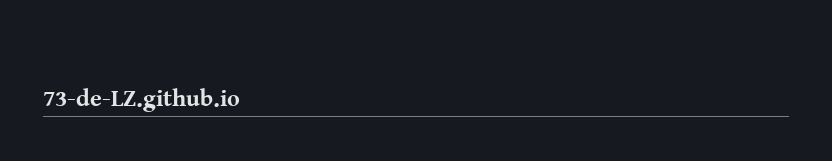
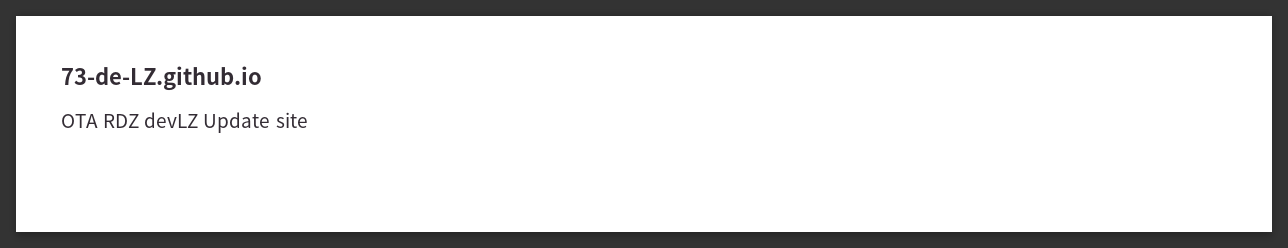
+ OTA RDZ devLZ Update site

